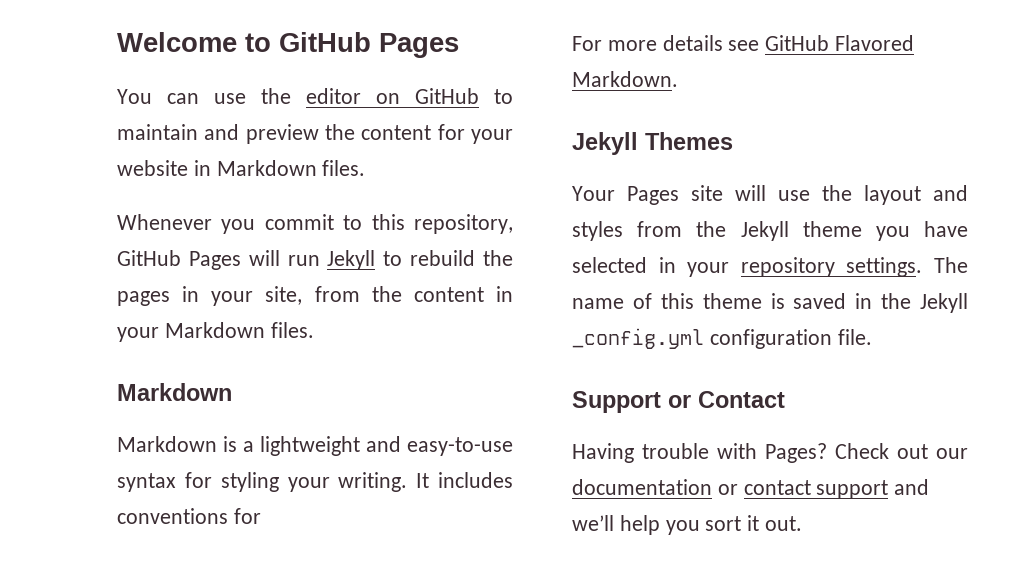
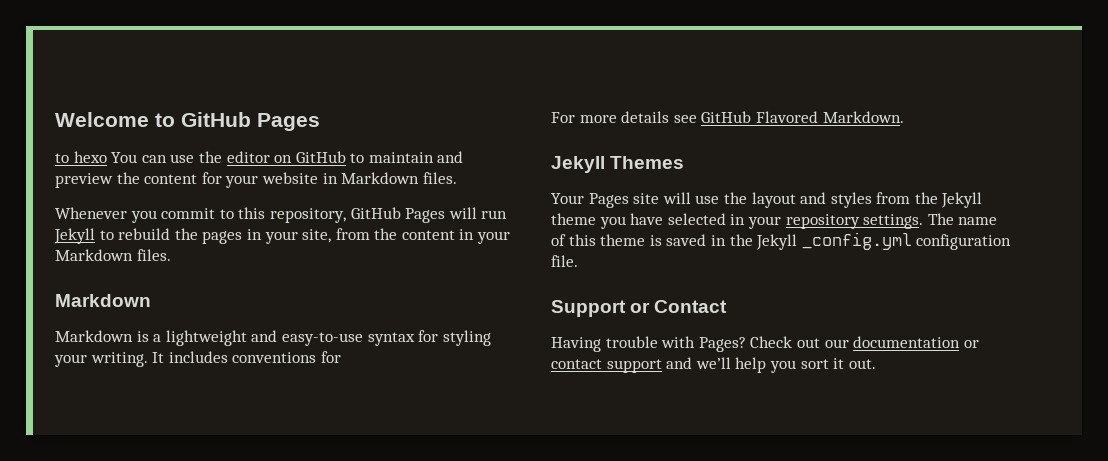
- You can use the editor on GitHub to maintain and preview the content for your website in Markdown files.
+ to hexo You can use the editor on GitHub to maintain and preview the content for your website in Markdown files.

